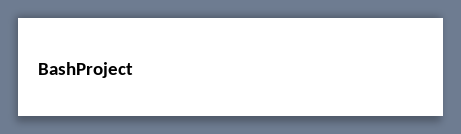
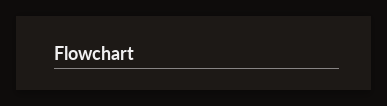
- BashProject
+ Flowchart

